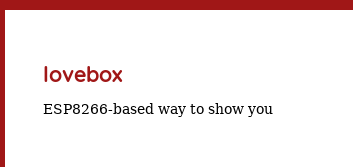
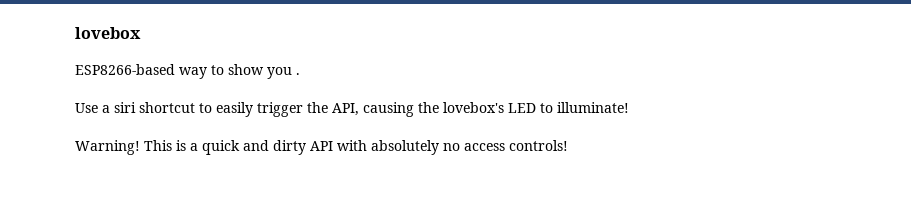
- ESP8266-based way to show you
+ ESP8266-based way to show you .
+ Use a siri shortcut to easily trigger the API, causing the lovebox's LED to illuminate!
+ Warning! This is a quick and dirty API with absolutely no access controls!

